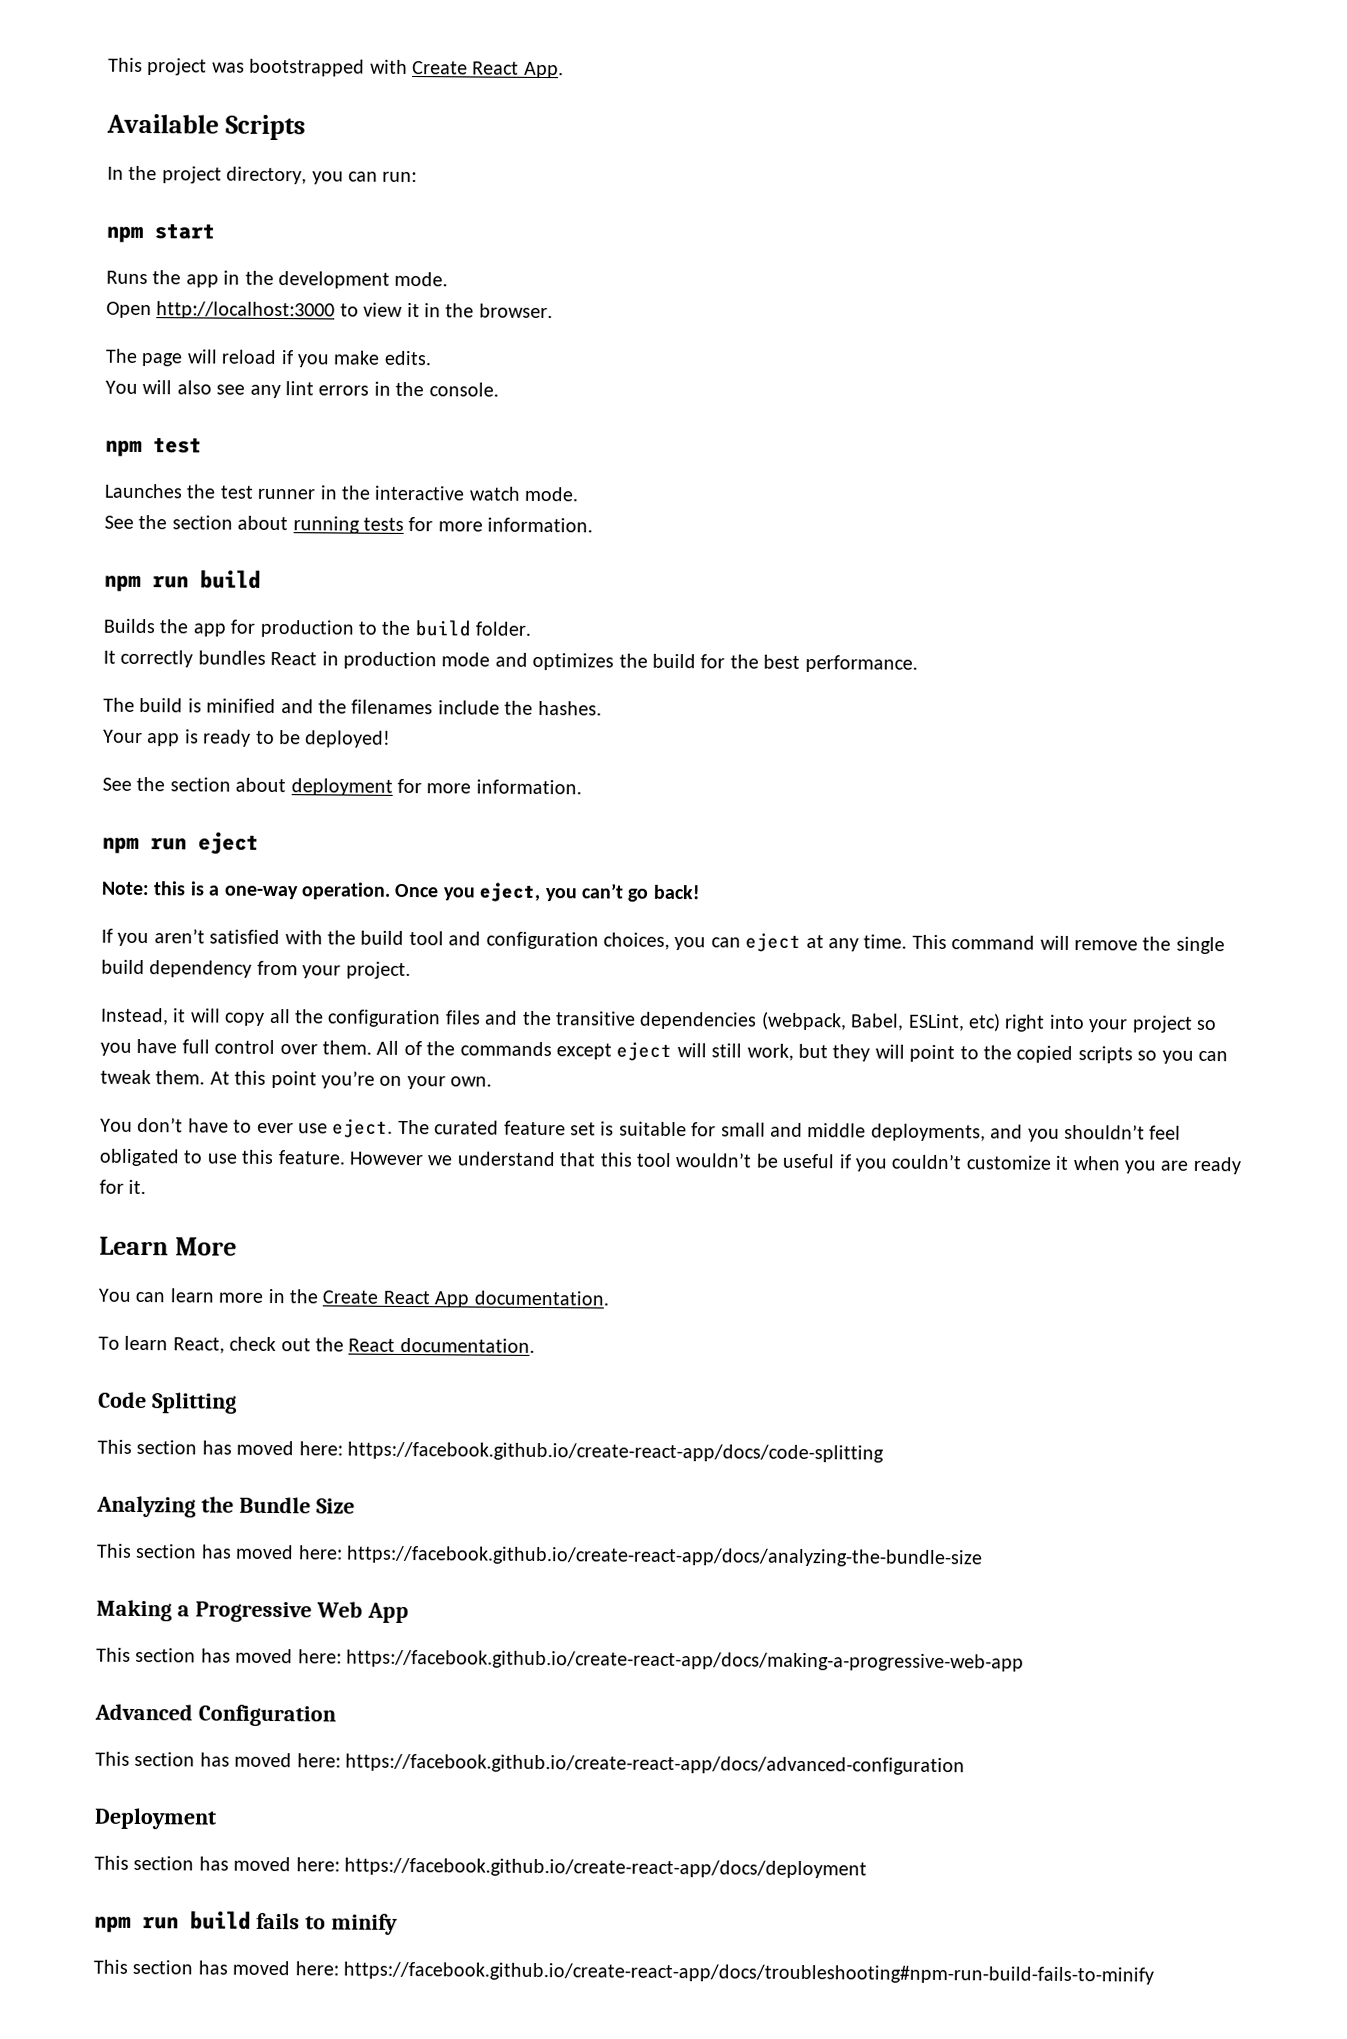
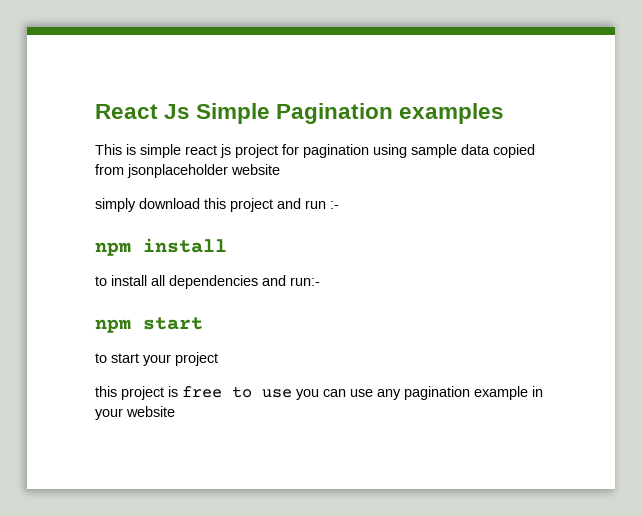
- This project was bootstrapped with Create React App.
- Available Scripts
- In the project directory, you can run:
+ React Js Simple Pagination examples
+ This is simple react js project for pagination using sample data copied from jsonplaceholder website
+ simply download this project and run :-
+ npm install
+ to install all dependencies and run:-
  npm start
- Runs the app in the development mode.
- Open http://localhost:3000 to view it in the browser.
- The page will reload if you make edits.
- You will also see any lint errors in the console.
- npm test
- Launches the test runner in the interactive watch mode.
- See the section about running tests for more information.
- npm run build
- Builds the app for production to the build folder.
- It correctly bundles React in production mode and optimizes the build for the best performance.
- The build is minified and the filenames include the hashes.
- Your app is ready to be deployed!
- See the section about deployment for more information.
- npm run eject
- Note: this is a one-way operation. Once you eject, you can’t go back!
- If you aren’t satisfied with the build tool and configuration choices, you can eject at any time. This command will remove the single build dependency from your project.
- Instead, it will copy all the configuration files and the transitive dependencies (webpack, Babel, ESLint, etc) right into your project so you have full control over them. All of the commands except eject will still work, but they will point to the copied scripts so you can tweak them. At this point you’re on your own.
- You don’t have to ever use eject. The curated feature set is suitable for small and middle deployments, and you shouldn’t feel obligated to use this feature. However we understand that this tool wouldn’t be useful if you couldn’t customize it when you are ready for it.
- Learn More
- You can learn more in the Create React App documentation.
- To learn React, check out the React documentation.
- Code Splitting
- This section has moved here: https://facebook.github.io/create-react-app/docs/code-splitting
- Analyzing the Bundle Size
- This section has moved here: https://facebook.github.io/create-react-app/docs/analyzing-the-bundle-size
- Making a Progressive Web App
- This section has moved here: https://facebook.github.io/create-react-app/docs/making-a-progressive-web-app
- Advanced Configuration
- This section has moved here: https://facebook.github.io/create-react-app/docs/advanced-configuration
- Deployment
- This section has moved here: https://facebook.github.io/create-react-app/docs/deployment
- npm run build fails to minify
- This section has moved here: https://facebook.github.io/create-react-app/docs/troubleshooting#npm-run-build-fails-to-minify
+ to start your project
+ this project is free to use you can use any pagination example in your website

